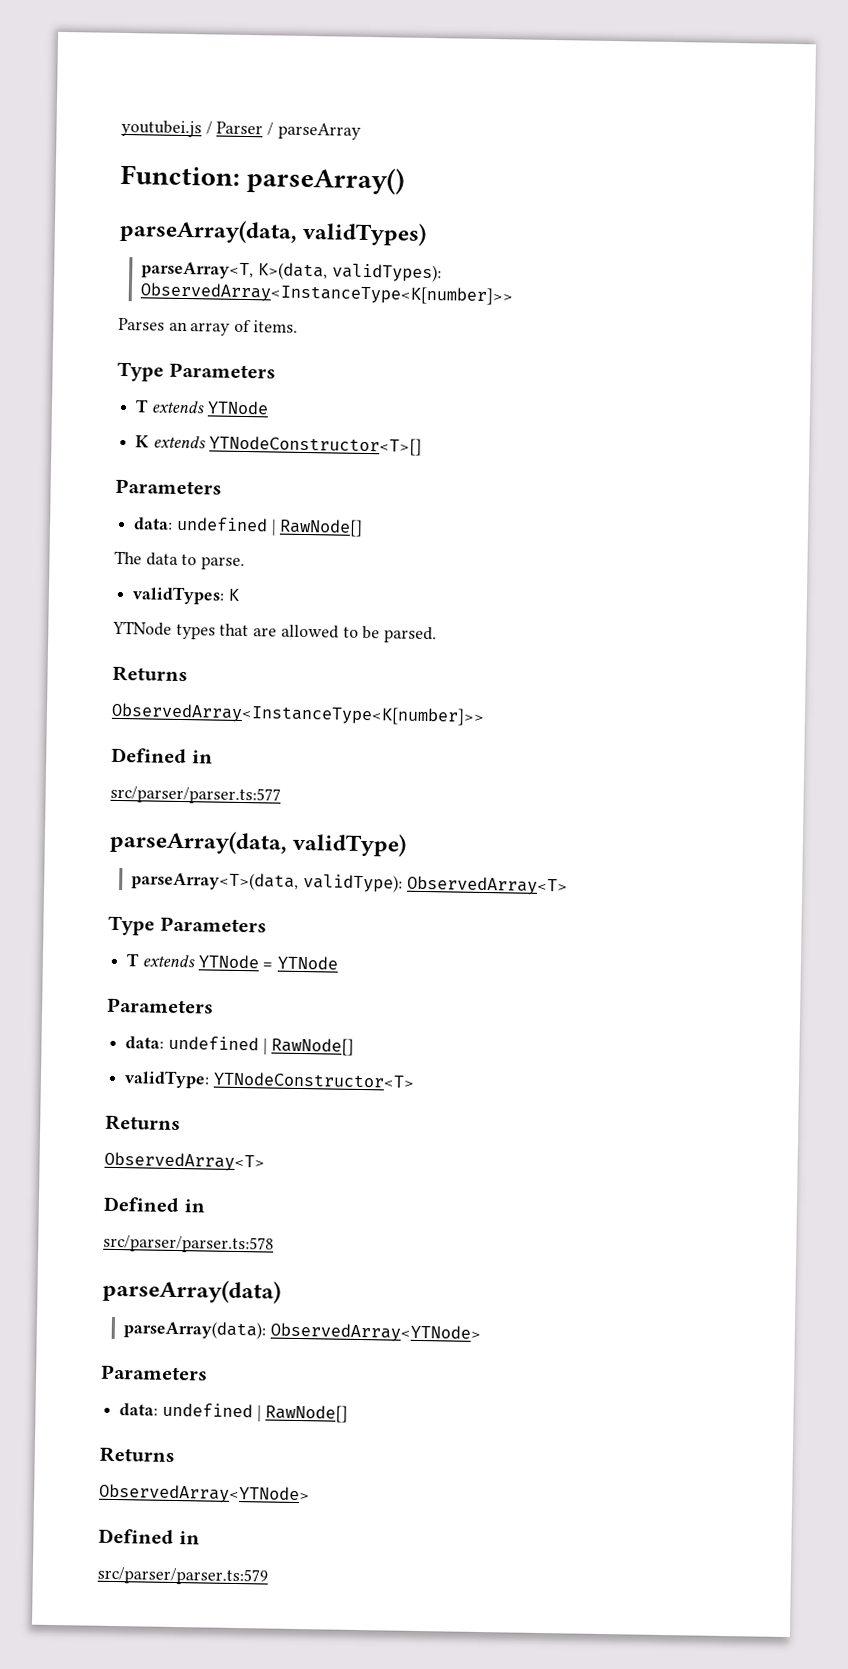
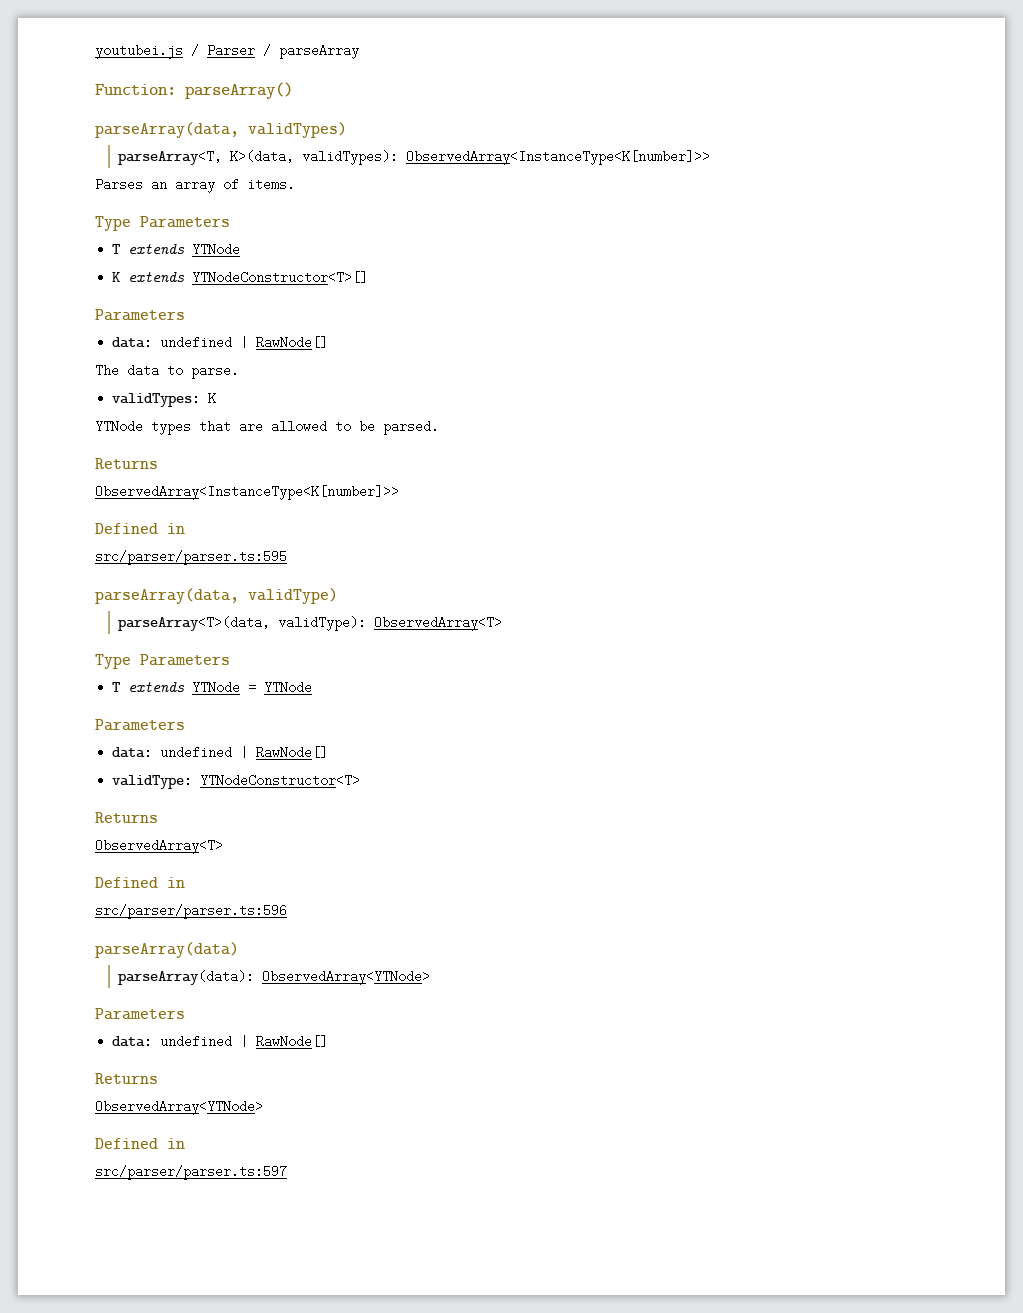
- src/parser/parser.ts:577
+ src/parser/parser.ts:595
- src/parser/parser.ts:578
+ src/parser/parser.ts:596
- src/parser/parser.ts:579
+ src/parser/parser.ts:597

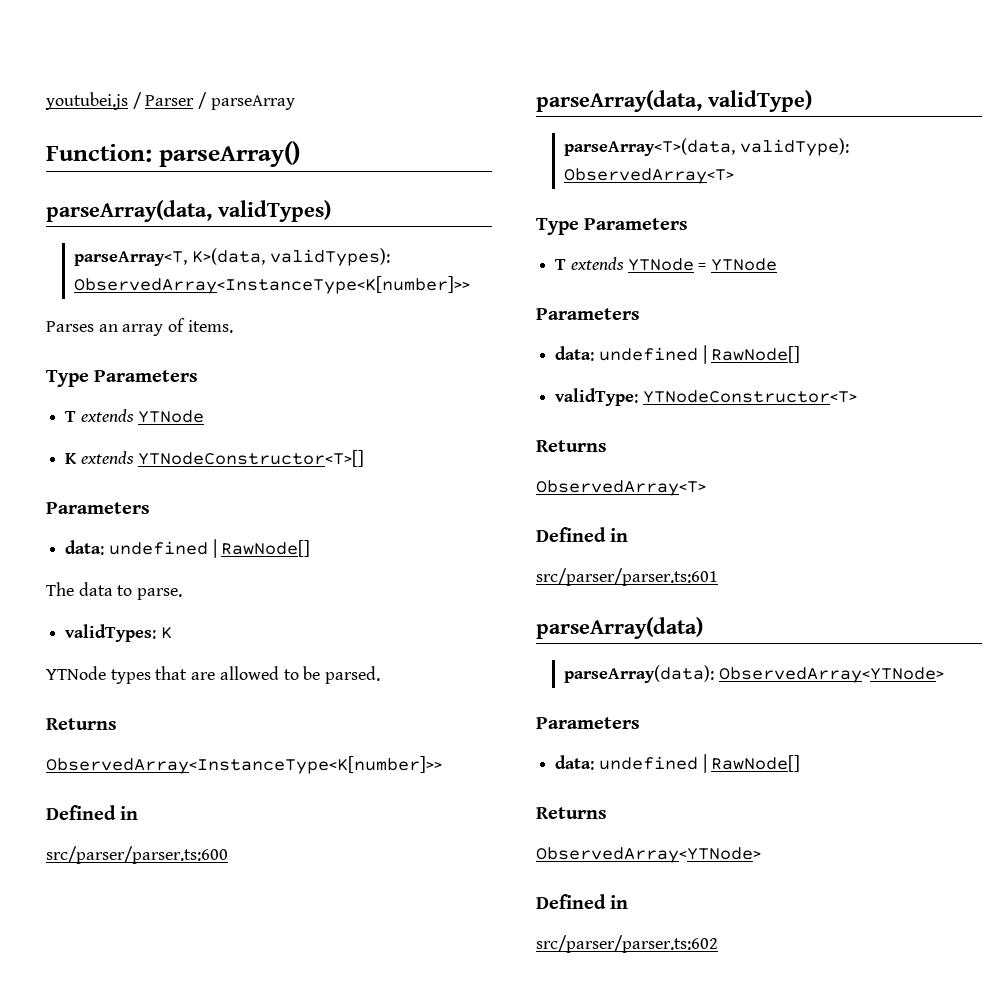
- src/parser/parser.ts:595
+ src/parser/parser.ts:600
- src/parser/parser.ts:596
+ src/parser/parser.ts:601
- src/parser/parser.ts:597
+ src/parser/parser.ts:602

